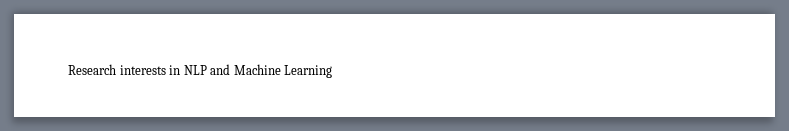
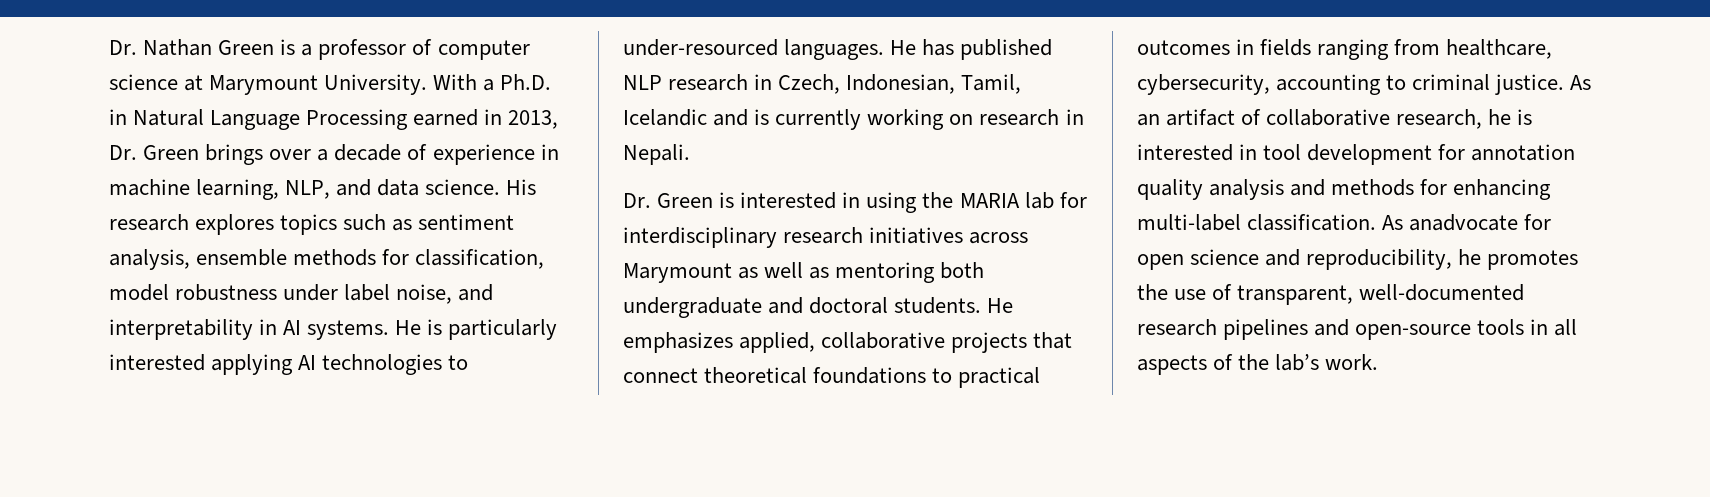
- Research interests in NLP and Machine Learning
+ Dr. Nathan Green is a professor of computer science at Marymount University. With a Ph.D. in Natural Language Processing earned in 2013, Dr. Green brings over a decade of experience in machine learning, NLP, and data science. His research explores topics such as sentiment analysis, ensemble methods for classification, model robustness under label noise, and interpretability in AI systems. He is particularly interested applying AI technologies to under-resourced languages. He has published NLP research in Czech, Indonesian, Tamil, Icelandic and is currently working on research in Nepali.
+ Dr. Green is interested in using the MARIA lab for interdisciplinary research initiatives across Marymount as well as mentoring both undergraduate and doctoral students. He emphasizes applied, collaborative projects that connect theoretical foundations to practical outcomes in fields ranging from healthcare, cybersecurity, accounting to criminal justice. As an artifact of collaborative research, he is interested in tool development for annotation quality analysis and methods for enhancing multi-label classification. As anadvocate for open science and reproducibility, he promotes the use of transparent, well-documented research pipelines and open-source tools in all aspects of the lab’s work.

